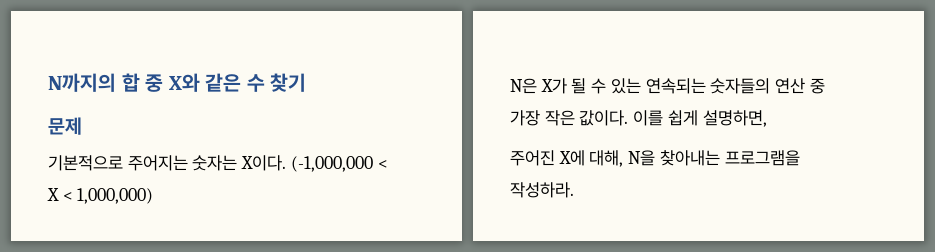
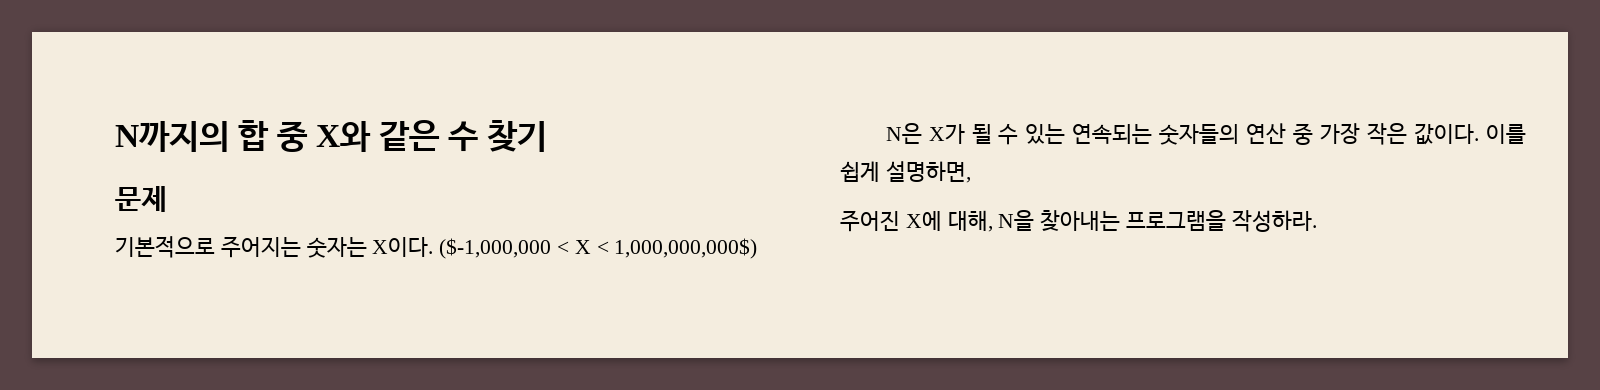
- 기본적으로 주어지는 숫자는 X이다. (-1,000,000 < X < 1,000,000)
+ 기본적으로 주어지는 숫자는 X이다. ($-1,000,000 < X < 1,000,000,000$)

